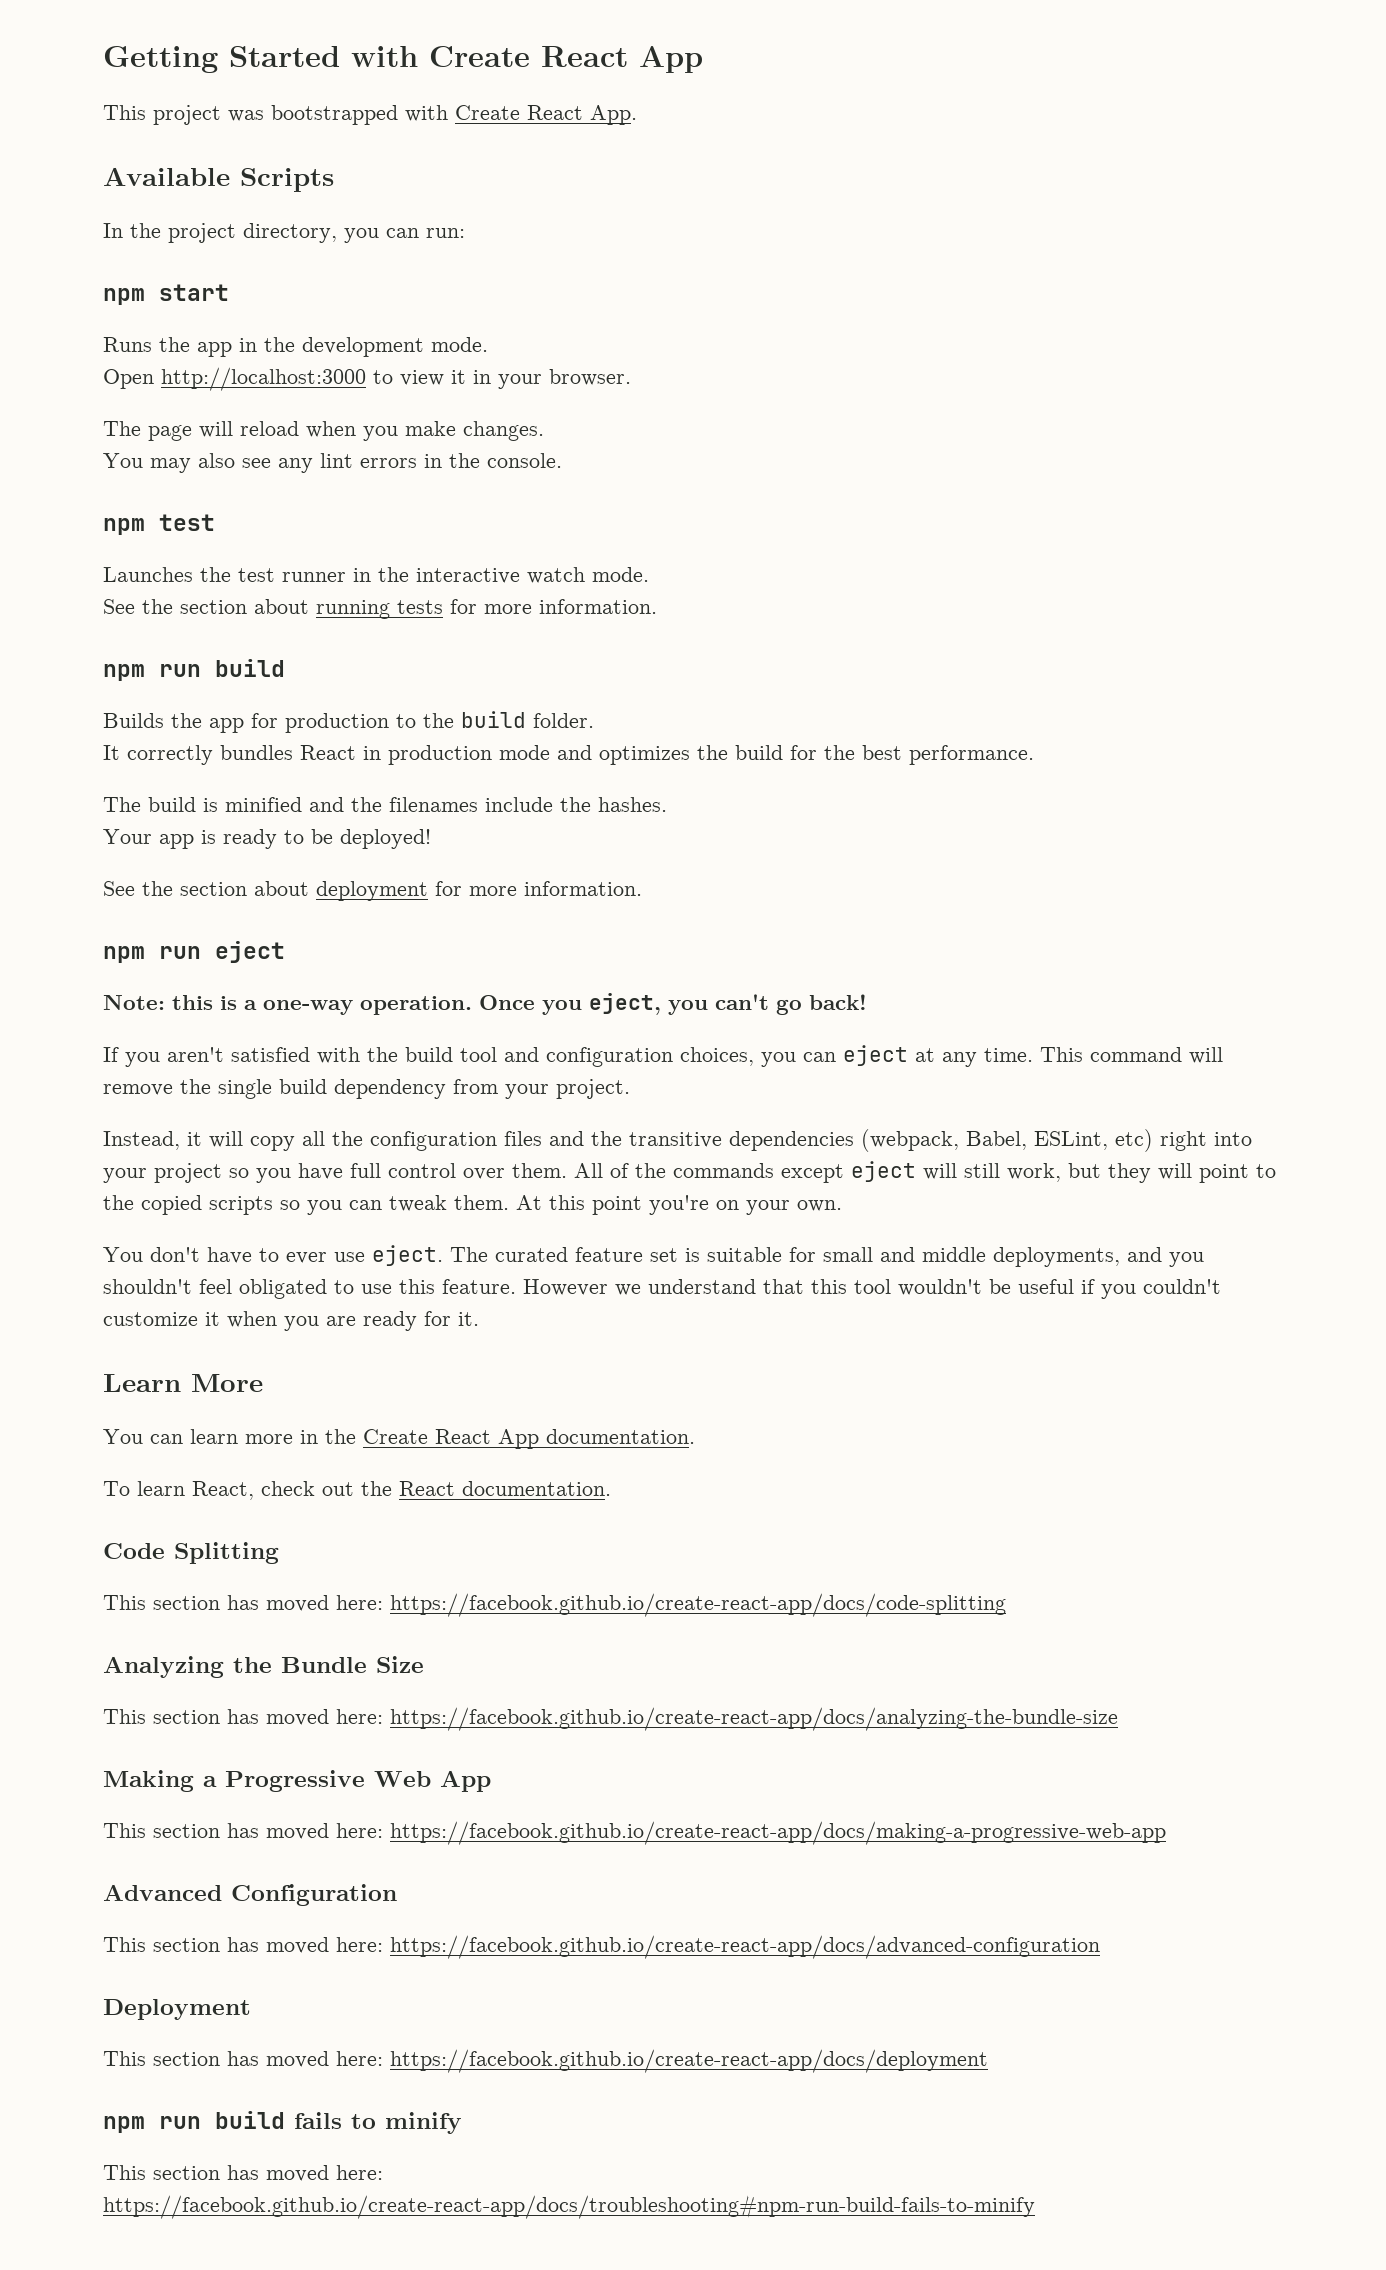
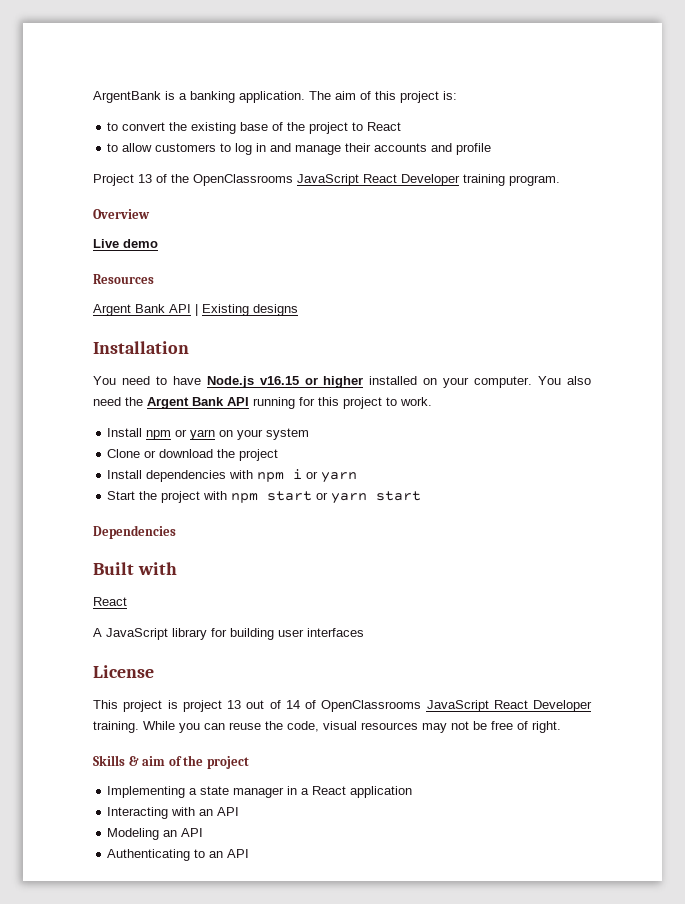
- Getting Started with Create React App
- This project was bootstrapped with Create React App.
- Available Scripts
- In the project directory, you can run:
- npm start
- Runs the app in the development mode.
- Open http://localhost:3000 to view it in your browser.
- The page will reload when you make changes.
- You may also see any lint errors in the console.
- npm test
- Launches the test runner in the interactive watch mode.
- See the section about running tests for more information.
- npm run build
- Builds the app for production to the build folder.
- It correctly bundles React in production mode and optimizes the build for the best performance.
- The build is minified and the filenames include the hashes.
- Your app is ready to be deployed!
- See the section about deployment for more information.
- npm run eject
- Note: this is a one-way operation. Once you eject, you can't go back!
- If you aren't satisfied with the build tool and configuration choices, you can eject at any time. This command will remove the single build dependency from your project.
- Instead, it will copy all the configuration files and the transitive dependencies (webpack, Babel, ESLint, etc) right into your project so you have full control over them. All of the commands except eject will still work, but they will point to the copied scripts so you can tweak them. At this point you're on your own.
- You don't have to ever use eject. The curated feature set is suitable for small and middle deployments, and you shouldn't feel obligated to use this feature. However we understand that this tool wouldn't be useful if you couldn't customize it when you are ready for it.
- Learn More
- You can learn more in the Create React App documentation.
- To learn React, check out the React documentation.
- Code Splitting
- This section has moved here: https://facebook.github.io/create-react-app/docs/code-splitting
- Analyzing the Bundle Size
- This section has moved here: https://facebook.github.io/create-react-app/docs/analyzing-the-bundle-size
- Making a Progressive Web App
- This section has moved here: https://facebook.github.io/create-react-app/docs/making-a-progressive-web-app
- Advanced Configuration
- This section has moved here: https://facebook.github.io/create-react-app/docs/advanced-configuration
- Deployment
- This section has moved here: https://facebook.github.io/create-react-app/docs/deployment
- npm run build fails to minify
- This section has moved here: https://facebook.github.io/create-react-app/docs/troubleshooting#npm-run-build-fails-to-minify
+ ArgentBank is a banking application. The aim of this project is:
+ to convert the existing base of the project to React
+ to allow customers to log in and manage their accounts and profile
+ Project 13 of the OpenClassrooms JavaScript React Developer training program.
+ Overview
+ Live demo
+ Resources
+ Argent Bank API | Existing designs
+ Installation
+ You need to have Node.js v16.15 or higher installed on your computer. You also need the Argent Bank API running for this project to work.
+ Install npm or yarn on your system
+ Clone or download the project
+ Install dependencies with npm i or yarn
+ Start the project with npm start or yarn start
+ Dependencies
+ Built with
+ React
+ A JavaScript library for building user interfaces
+ License
+ This project is project 13 out of 14 of OpenClassrooms JavaScript React Developer training. While you can reuse the code, visual resources may not be free of right.
+ Skills & aim of the project
+ Implementing a state manager in a React application
+ Interacting with an API
+ Modeling an API
+ Authenticating to an API

